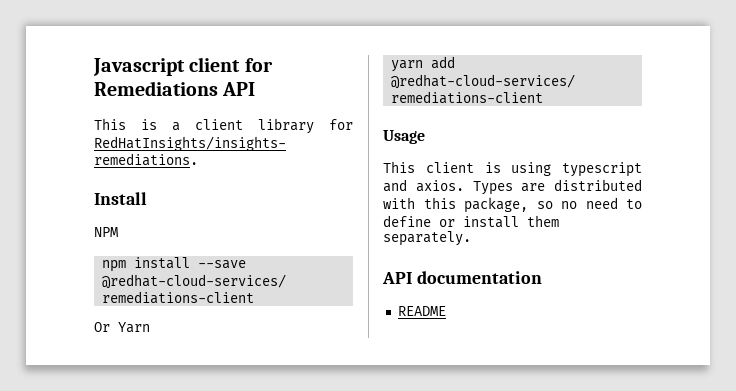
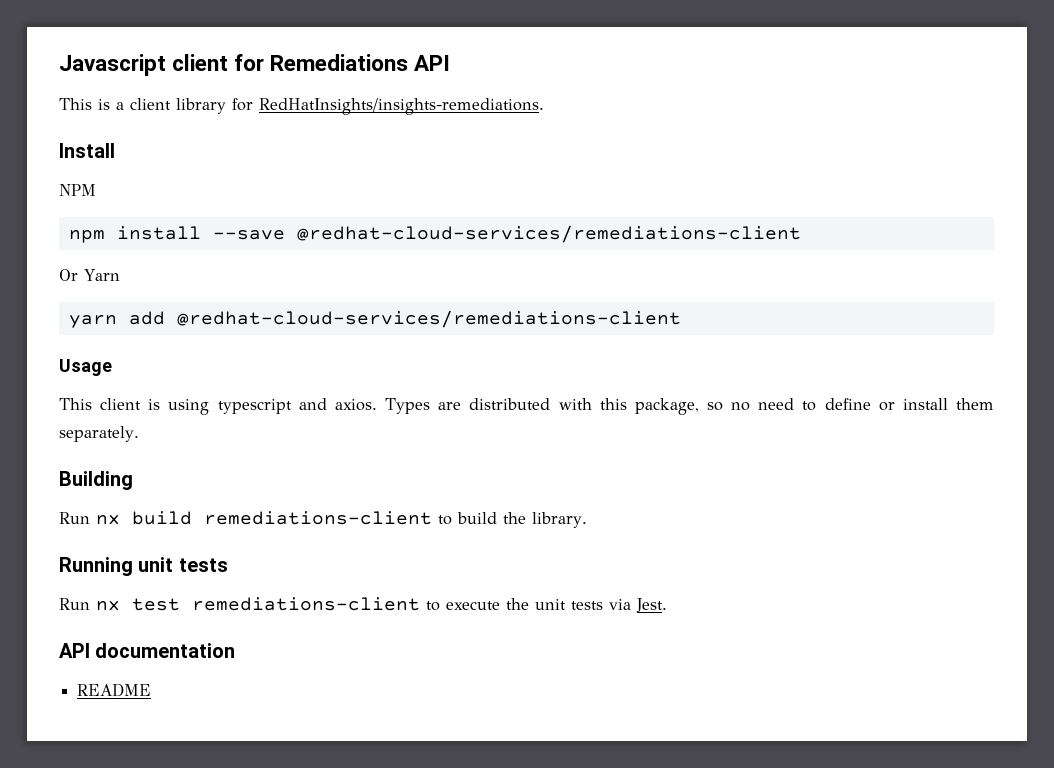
+ Building
+ Run nx build remediations-client to build the library.
+ Running unit tests
+ Run nx test remediations-client to execute the unit tests via Jest.

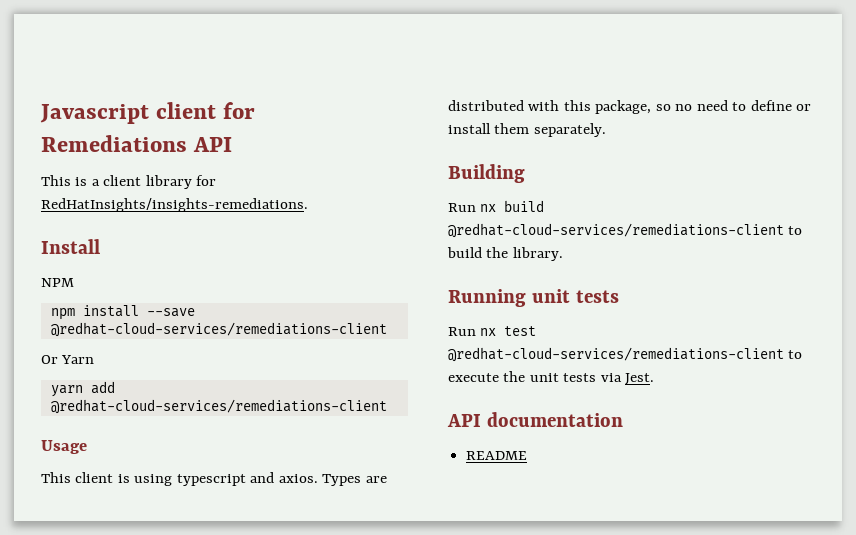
- Run nx build remediations-client to build the library.
+ Run nx build @redhat-cloud-services/remediations-client to build the library.
- Run nx test remediations-client to execute the unit tests via Jest.
+ Run nx test @redhat-cloud-services/remediations-client to execute the unit tests via Jest.

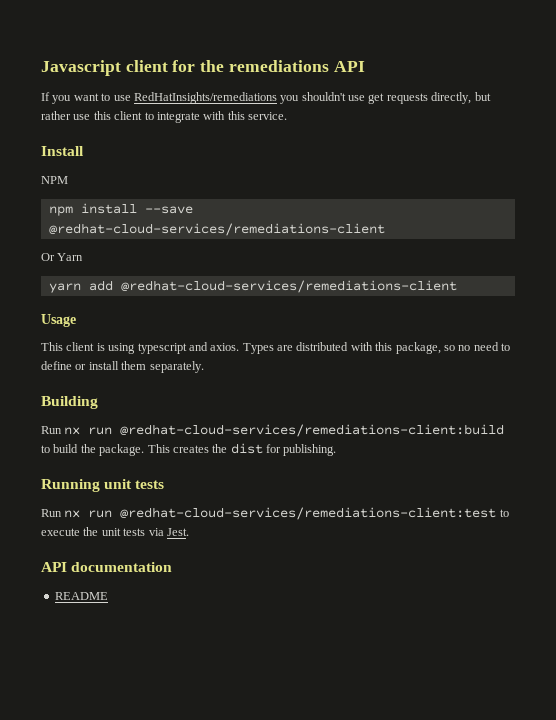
- Javascript client for Remediations API
+ Javascript client for the remediations API
- This is a client library for RedHatInsights/insights-remediations.
+ If you want to use RedHatInsights/remediations you shouldn't use get requests directly, but rather use this client to integrate with this service.
- Run nx build @redhat-cloud-services/remediations-client to build the library.
+ Run nx run @redhat-cloud-services/remediations-client:build to build the package. This creates the dist for publishing.
- Run nx test @redhat-cloud-services/remediations-client to execute the unit tests via Jest.
+ Run nx run @redhat-cloud-services/remediations-client:test to execute the unit tests via Jest.

